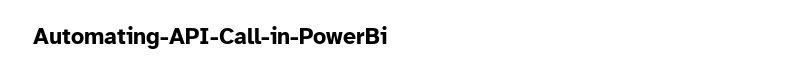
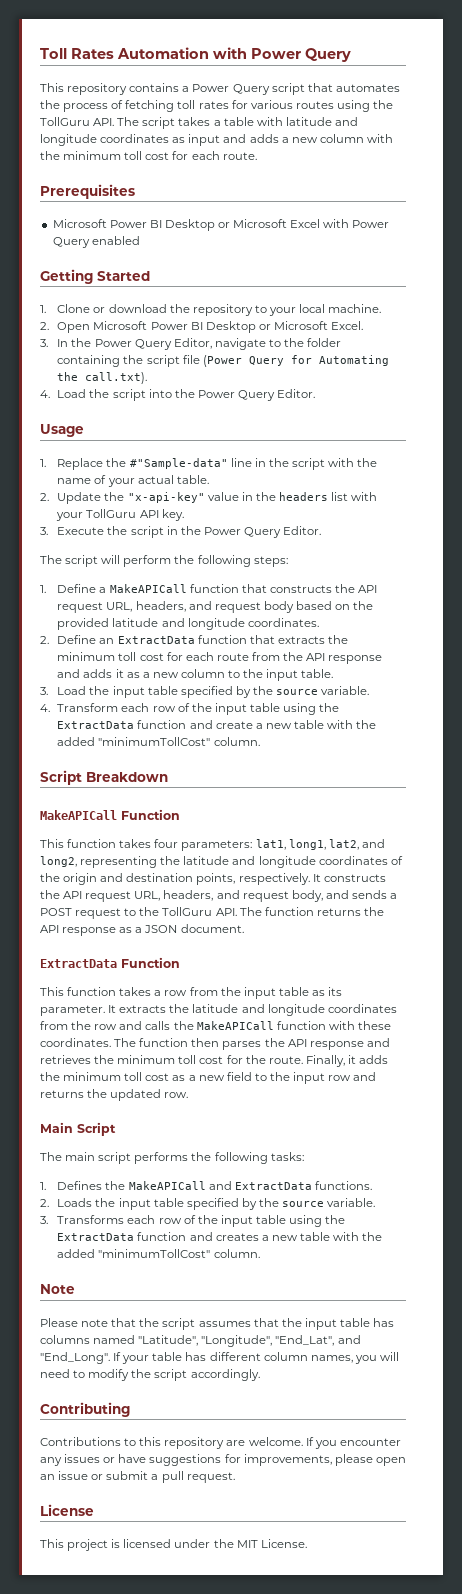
- Automating-API-Call-in-PowerBi
+ Toll Rates Automation with Power Query
+ This repository contains a Power Query script that automates the process of fetching toll rates for various routes using the TollGuru API. The script takes a table with latitude and longitude coordinates as input and adds a new column with the minimum toll cost for each route.
+ Prerequisites
+ Microsoft Power BI Desktop or Microsoft Excel with Power Query enabled
+ Getting Started
+ 1. Clone or download the repository to your local machine.
+ 2. Open Microsoft Power BI Desktop or Microsoft Excel.
+ 3. In the Power Query Editor, navigate to the folder containing the script file (Power Query for Automating the call.txt).
+ 4. Load the script into the Power Query Editor.
+ Usage
+ 1. Replace the #"Sample-data" line in the script with the name of your actual table.
+ 2. Update the "x-api-key" value in the headers list with your TollGuru API key.
+ 3. Execute the script in the Power Query Editor.
+ The script will perform the following steps:
+ 1. Define a MakeAPICall function that constructs the API request URL, headers, and request body based on the provided latitude and longitude coordinates.
+ 2. Define an ExtractData function that extracts the minimum toll cost for each route from the API response and adds it as a new column to the input table.
+ 3. Load the input table specified by the source variable.
+ 4. Transform each row of the input table using the ExtractData function and create a new table with the added "minimumTollCost" column.
+ Script Breakdown
+ MakeAPICall Function
+ This function takes four parameters: lat1, long1, lat2, and long2, representing the latitude and longitude coordinates of the origin and destination points, respectively. It constructs the API request URL, headers, and request body, and sends a POST request to the TollGuru API. The function returns the API response as a JSON document.
+ ExtractData Function
+ This function takes a row from the input table as its parameter. It extracts the latitude and longitude coordinates from the row and calls the MakeAPICall function with these coordinates. The function then parses the API response and retrieves the minimum toll cost for the route. Finally, it adds the minimum toll cost as a new field to the input row and returns the updated row.
+ Main Script
+ The main script performs the following tasks:
+ 1. Defines the MakeAPICall and ExtractData functions.
+ 2. Loads the input table specified by the source variable.
+ 3. Transforms each row of the input table using the ExtractData function and creates a new table with the added "minimumTollCost" column.
+ Note
+ Please note that the script assumes that the input table has columns named "Latitude", "Longitude", "End_Lat", and "End_Long". If your table has different column names, you will need to modify the script accordingly.
+ Contributing
+ Contributions to this repository are welcome. If you encounter any issues or have suggestions for improvements, please open an issue or submit a pull request.
+ License
+ This project is licensed under the MIT License.

